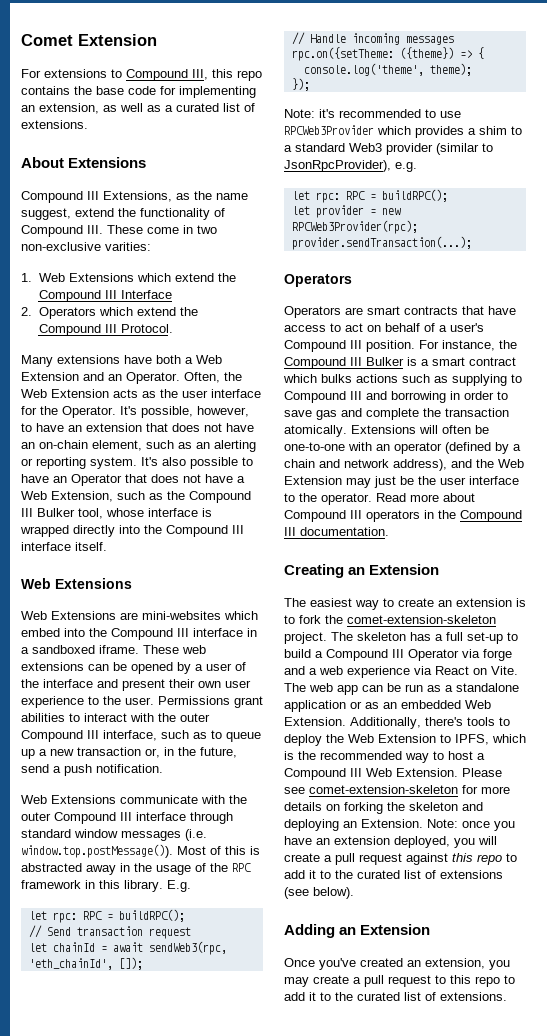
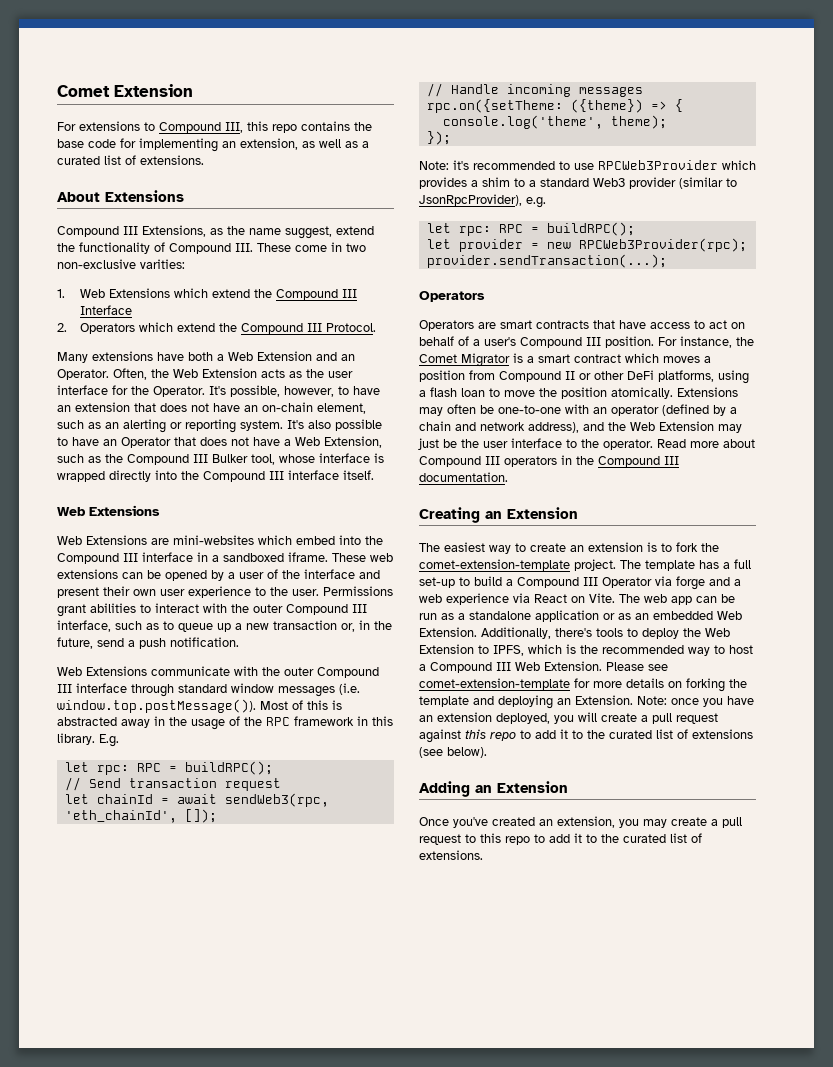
- For instance, the Compound III Bulker is a smart contract which bulks actions such as supplying to Compound III and borrowing in order to save gas and complete the transaction atomically.
+ For instance, the Comet Migrator is a smart contract which moves a position from Compound II or other DeFi platforms, using a flash loan to move the position atomically.
- Extensions will often be one-to-one with an operator (defined by a chain and network address), and the Web Extension may just be the user interface to the operator.
+ Extensions may often be one-to-one with an operator (defined by a chain and network address), and the Web Extension may just be the user interface to the operator.
- The easiest way to create an extension is to fork the comet-extension-skeleton project.
+ The easiest way to create an extension is to fork the comet-extension-template project.
- The skeleton has a full set-up to build a Compound III Operator via forge and a web experience via React on Vite.
+ The template has a full set-up to build a Compound III Operator via forge and a web experience via React on Vite.
- Please see comet-extension-skeleton for more details on forking the skeleton and deploying an Extension.
+ Please see comet-extension-template for more details on forking the template and deploying an Extension.

